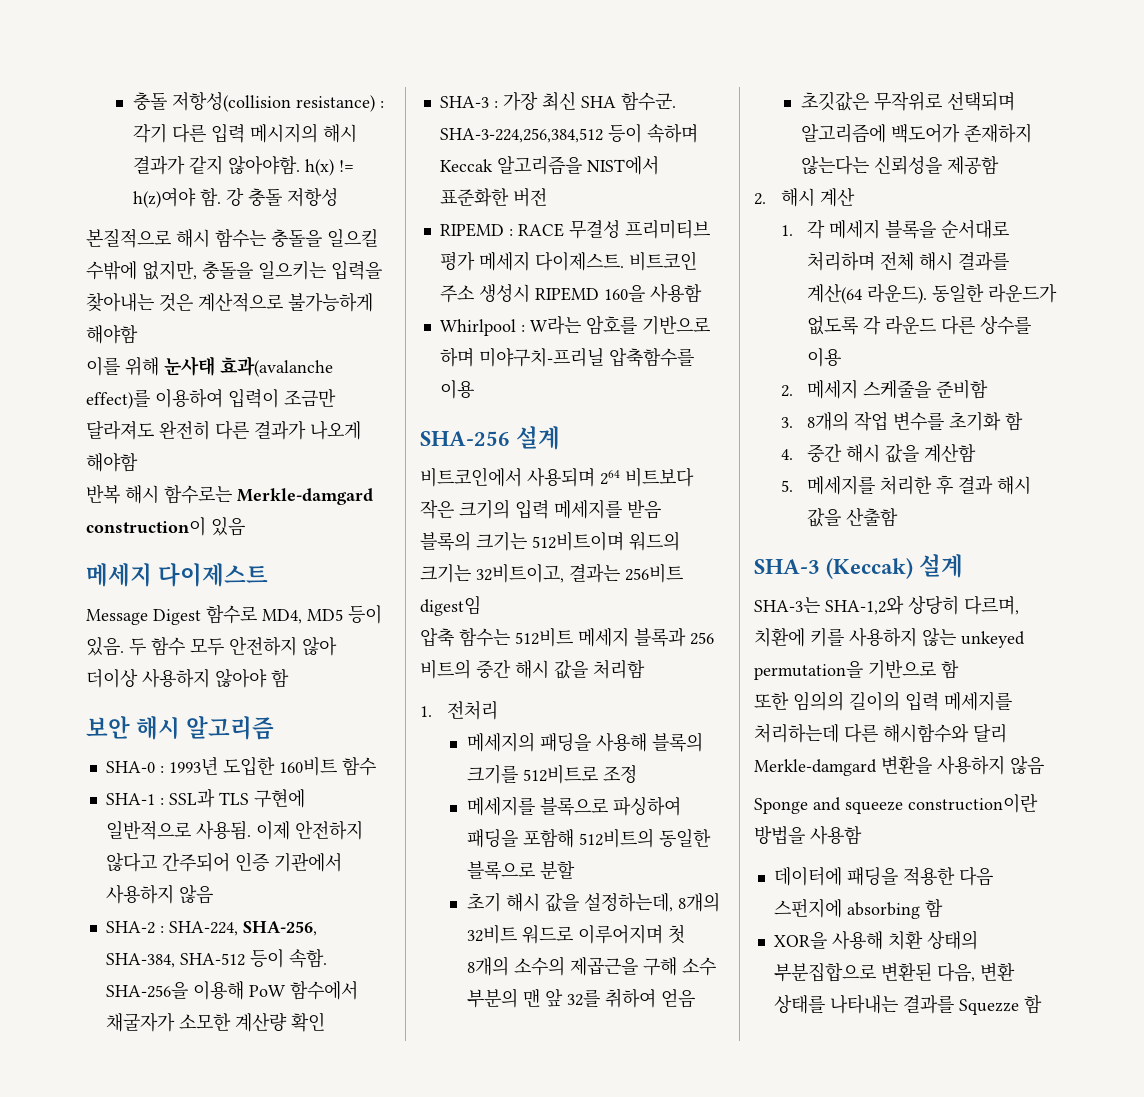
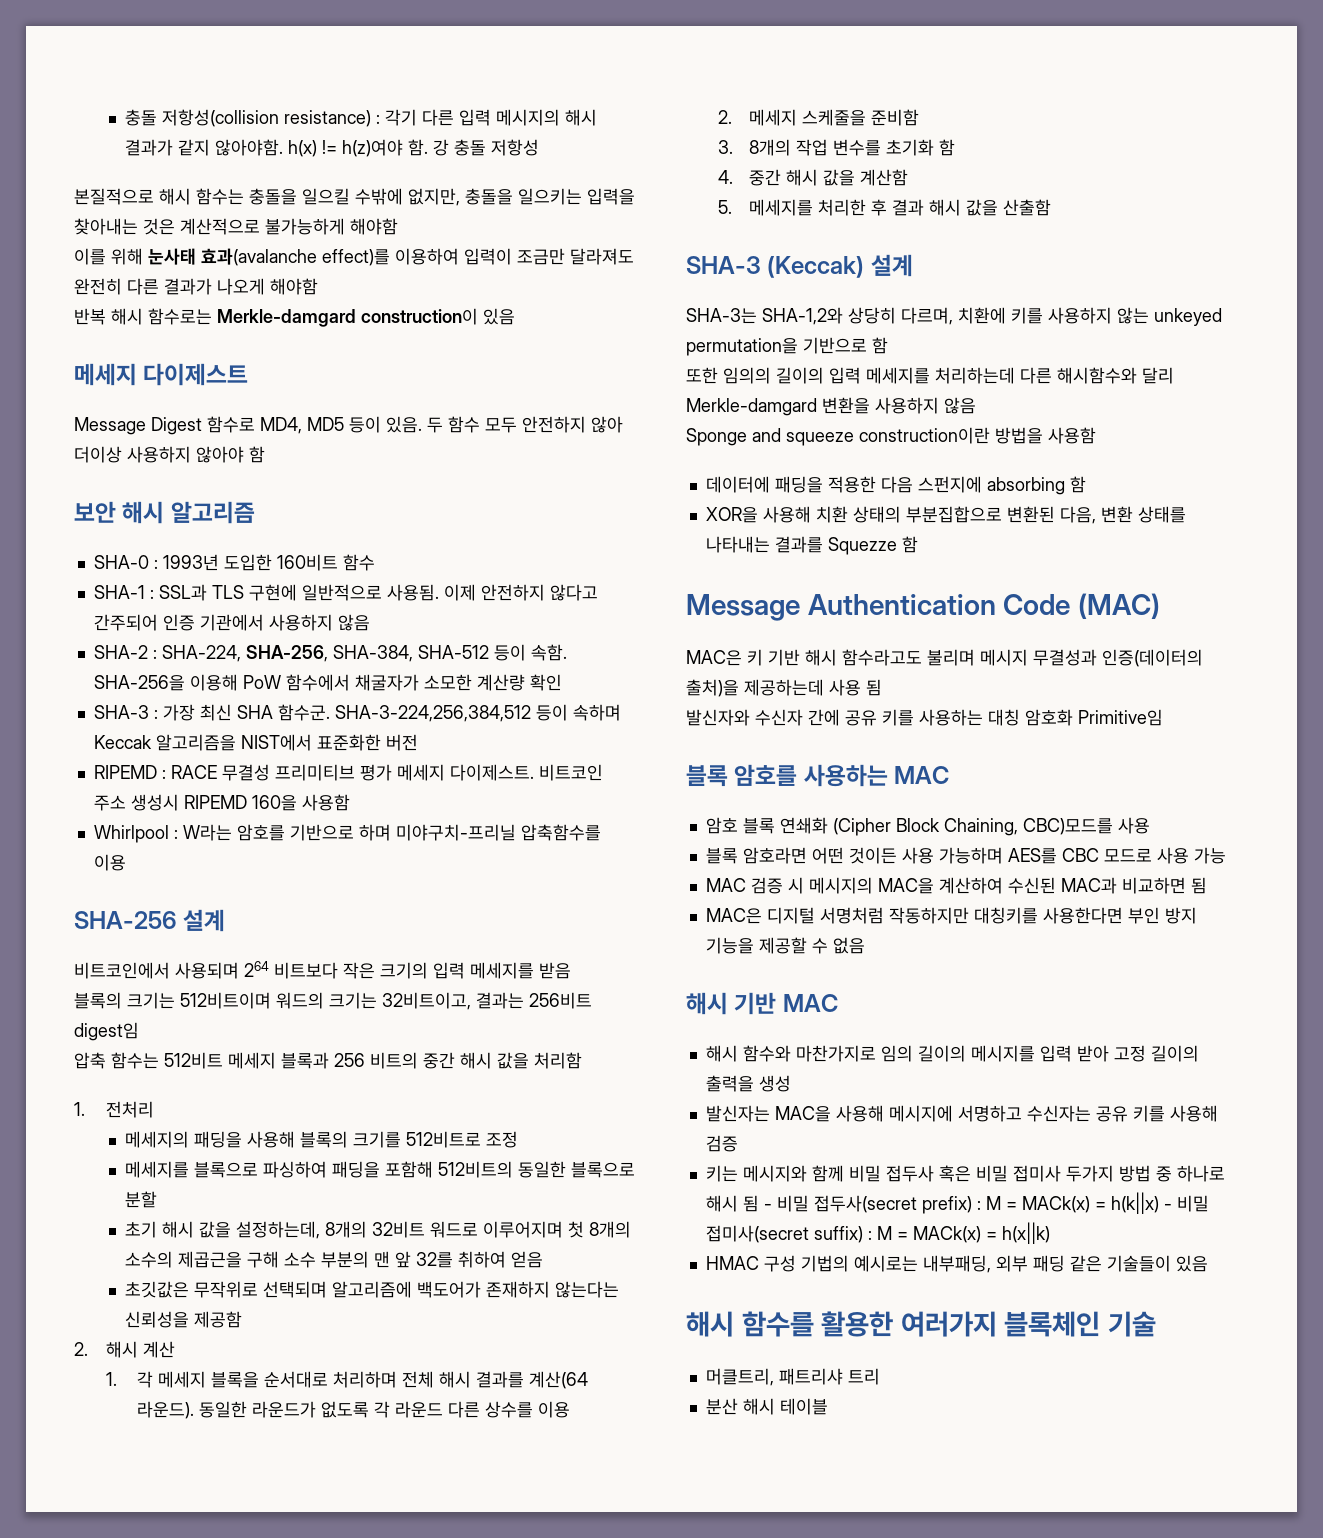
+ Message Authentication Code (MAC)
+ MAC은 키 기반 해시 함수라고도 불리며 메시지 무결성과 인증(데이터의 출처)을 제공하는데 사용 됨
+ 발신자와 수신자 간에 공유 키를 사용하는 대칭 암호화 Primitive임
+ 블록 암호를 사용하는 MAC
+ 암호 블록 연쇄화 (Cipher Block Chaining, CBC)모드를 사용
+ 블록 암호라면 어떤 것이든 사용 가능하며 AES를 CBC 모드로 사용 가능
+ MAC 검증 시 메시지의 MAC을 계산하여 수신된 MAC과 비교하면 됨
+ MAC은 디지털 서명처럼 작동하지만 대칭키를 사용한다면 부인 방지 기능을 제공할 수 없음
+ 해시 기반 MAC
+ 해시 함수와 마찬가지로 임의 길이의 메시지를 입력 받아 고정 길이의 출력을 생성
+ 발신자는 MAC을 사용해 메시지에 서명하고 수신자는 공유 키를 사용해 검증
+ 키는 메시지와 함께 비밀 접두사 혹은 비밀 접미사 두가지 방법 중 하나로 해시 됨 - 비밀 접두사(secret prefix) : M = MACk(x) = h(k||x) - 비밀 접미사(secret suffix) : M = MACk(x) = h(x||k)
+ HMAC 구성 기법의 예시로는 내부패딩, 외부 패딩 같은 기술들이 있음
+ 해시 함수를 활용한 여러가지 블록체인 기술
+ 머클트리, 패트리샤 트리
+ 분산 해시 테이블

